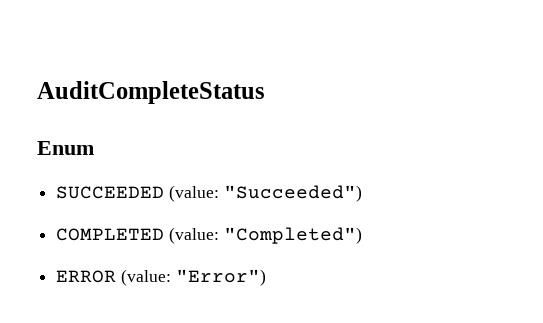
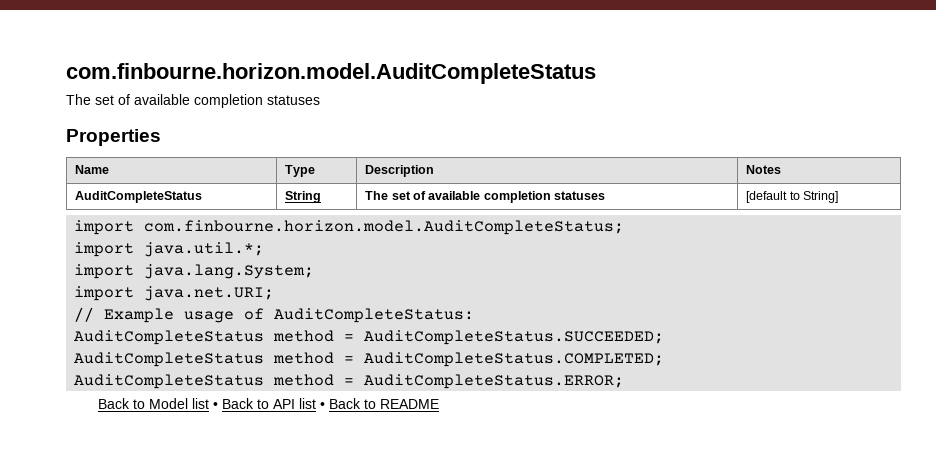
- AuditCompleteStatus
- Enum
- SUCCEEDED (value: "Succeeded")
- COMPLETED (value: "Completed")
- ERROR (value: "Error")
+ com.finbourne.horizon.model.AuditCompleteStatus
+ The set of available completion statuses
+ Properties
+ Name | Type | Description | Notes
+ AuditCompleteStatus | String | The set of available completion statuses | [default to String]
+ import com.finbourne.horizon.model.AuditCompleteStatus;
+ import java.util.*;
+ import java.lang.System;
+ import java.net.URI;
+ // Example usage of AuditCompleteStatus:
+ AuditCompleteStatus method = AuditCompleteStatus.SUCCEEDED;
+ AuditCompleteStatus method = AuditCompleteStatus.COMPLETED;
+ AuditCompleteStatus method = AuditCompleteStatus.ERROR;
+ Back to Model list • Back to API list • Back to README

